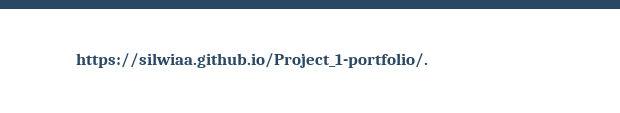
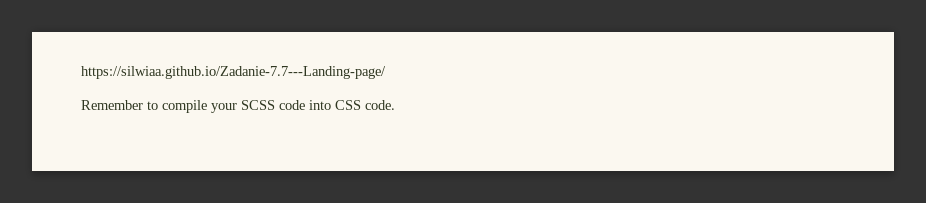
- https://silwiaa.github.io/Project_1-portfolio/.
+ https://silwiaa.github.io/Zadanie-7.7---Landing-page/
+ Remember to compile your SCSS code into CSS code.

